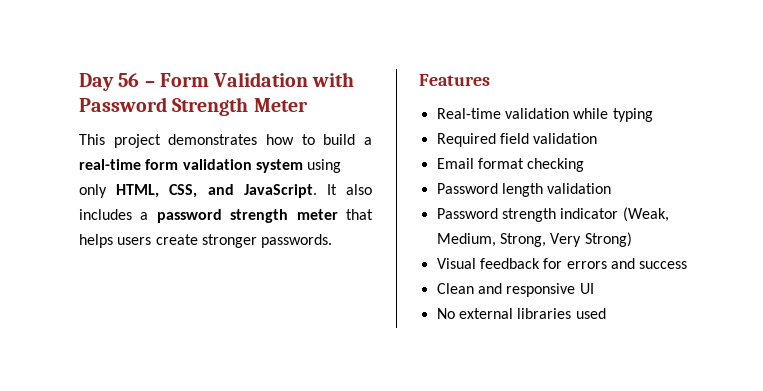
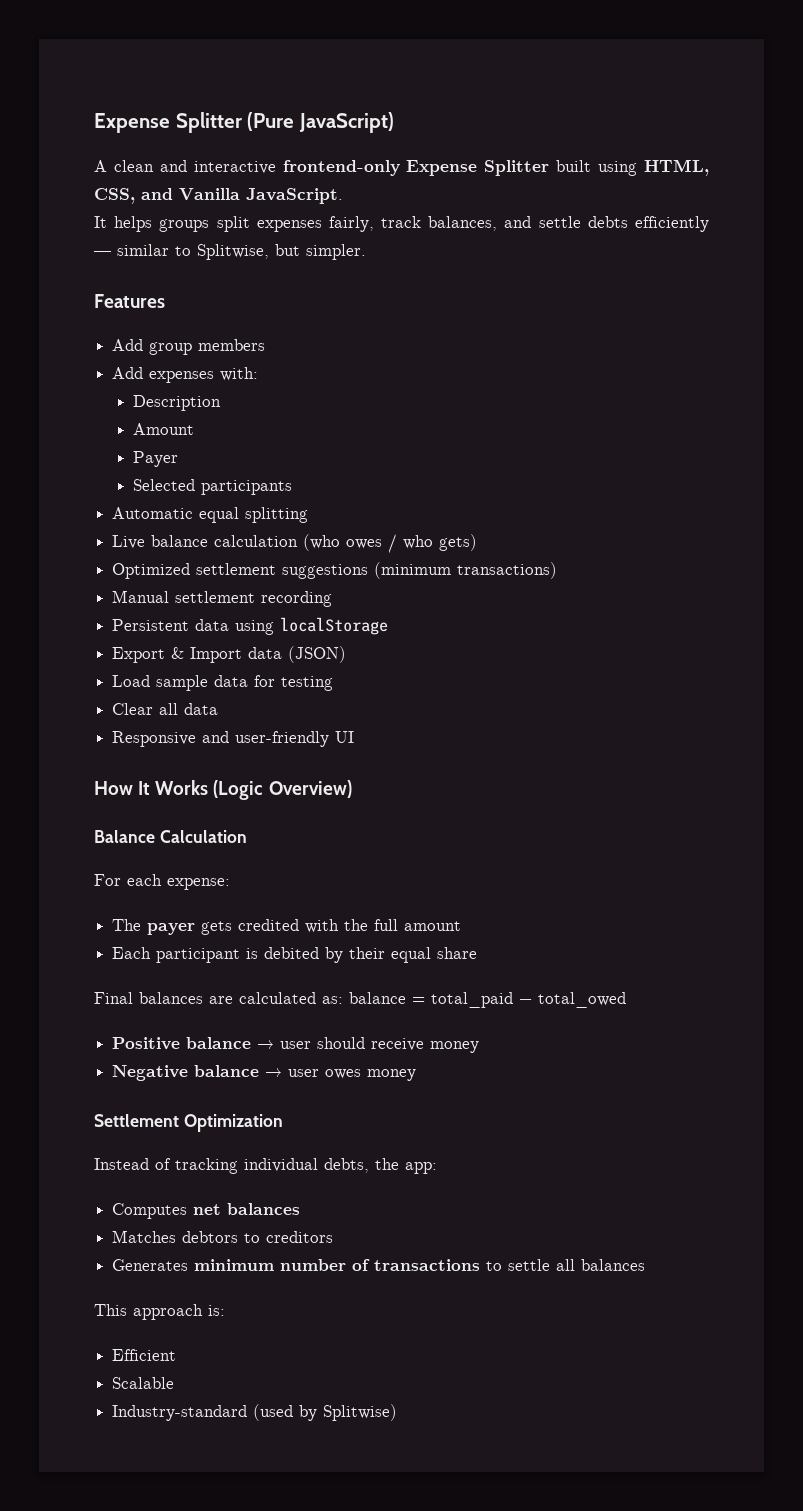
- Day 56 – Form Validation with Password Strength Meter
- This project demonstrates how to build a real-time form validation system using only HTML, CSS, and JavaScript. It also includes a password strength meter that helps users create stronger passwords.
+ Expense Splitter (Pure JavaScript)
+ A clean and interactive frontend-only Expense Splitter built using HTML, CSS, and Vanilla JavaScript.
+ It helps groups split expenses fairly, track balances, and settle debts efficiently — similar to Splitwise, but simpler.
  Features
- Real-time validation while typing
- Required field validation
- Email format checking
- Password length validation
- Password strength indicator (Weak, Medium, Strong, Very Strong)
- Visual feedback for errors and success
- Clean and responsive UI
- No external libraries used
+ Add group members
+ Add expenses with:
+ Description
+ Amount
+ Payer
+ Selected participants
+ Automatic equal splitting
+ Live balance calculation (who owes / who gets)
+ Optimized settlement suggestions (minimum transactions)
+ Manual settlement recording
+ Persistent data using localStorage
+ Export & Import data (JSON)
+ Load sample data for testing
+ Clear all data
+ Responsive and user-friendly UI
+ How It Works (Logic Overview)
+ Balance Calculation
+ For each expense:
+ The payer gets credited with the full amount
+ Each participant is debited by their equal share
+ Final balances are calculated as: balance = total_paid − total_owed
+ Positive balance → user should receive money
+ Negative balance → user owes money
+ Settlement Optimization
+ Instead of tracking individual debts, the app:
+ Computes net balances
+ Matches debtors to creditors
+ Generates minimum number of transactions to settle all balances
+ This approach is:
+ Efficient
+ Scalable
+ Industry-standard (used by Splitwise)

